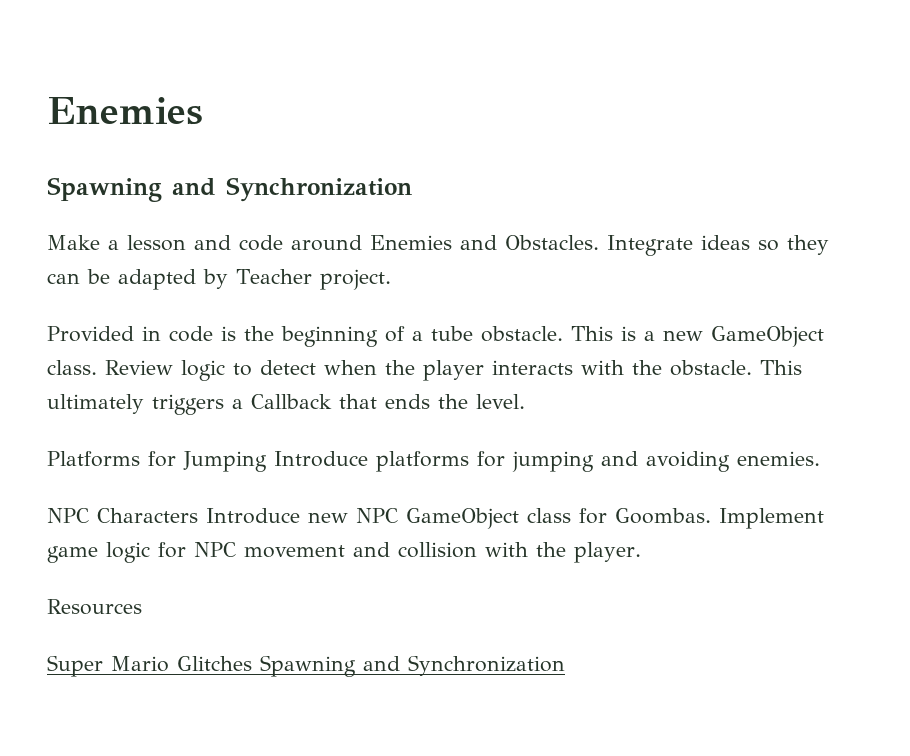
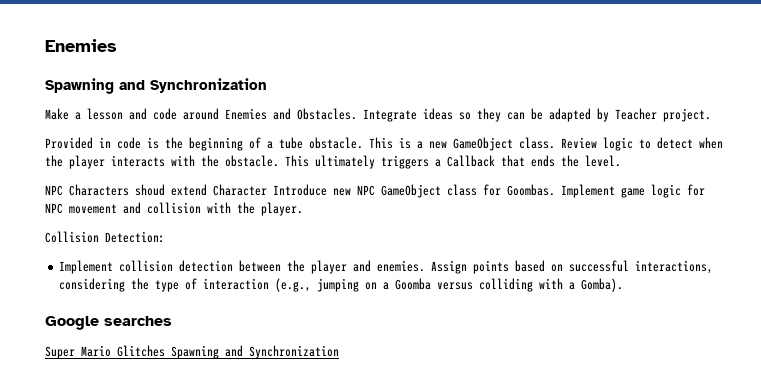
- Platforms for Jumping Introduce platforms for jumping and avoiding enemies.
- NPC Characters Introduce new NPC GameObject class for Goombas.
+ NPC Characters shoud extend Character Introduce new NPC GameObject class for Goombas.
- Resources
+ Collision Detection:
+ Implement collision detection between the player and enemies. Assign points based on successful interactions, considering the type of interaction (e.g., jumping on a Goomba versus colliding with a Gomba).
+ Google searches

